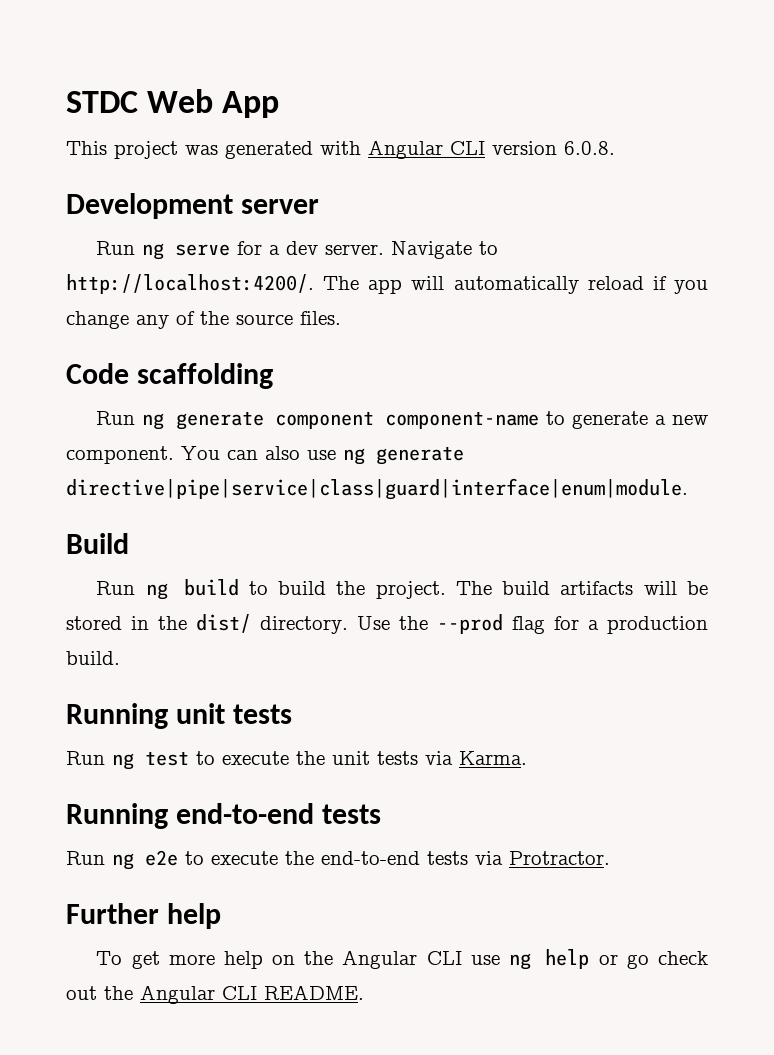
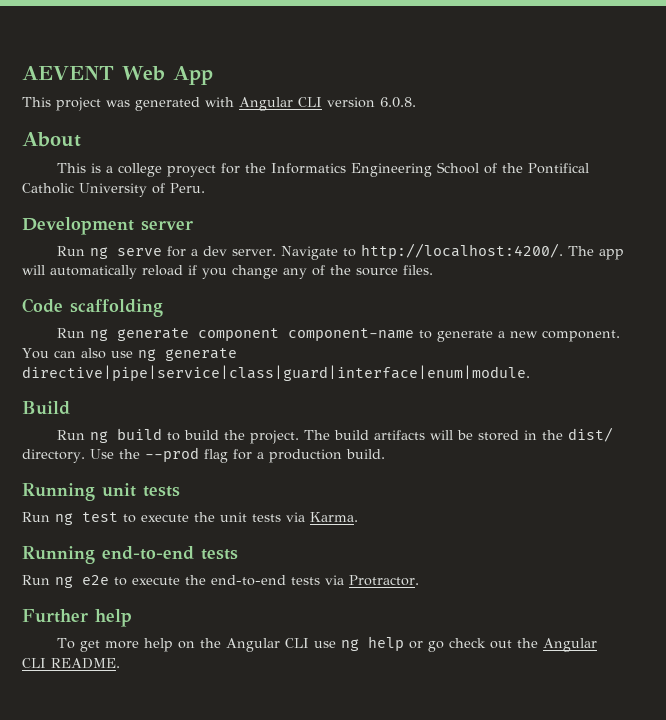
- STDC Web App
+ AEVENT Web App
+ About
+ This is a college proyect for the Informatics Engineering School of the Pontifical Catholic University of Peru.

